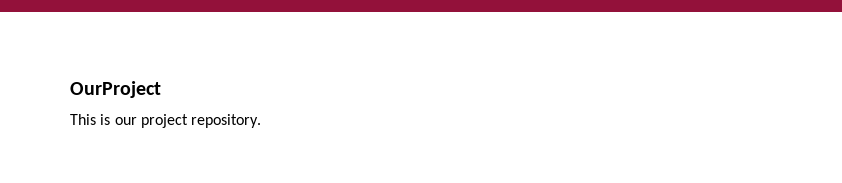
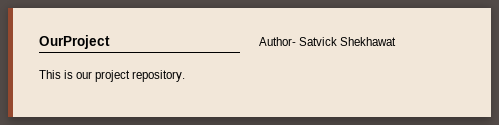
+ Author- Satvick Shekhawat

